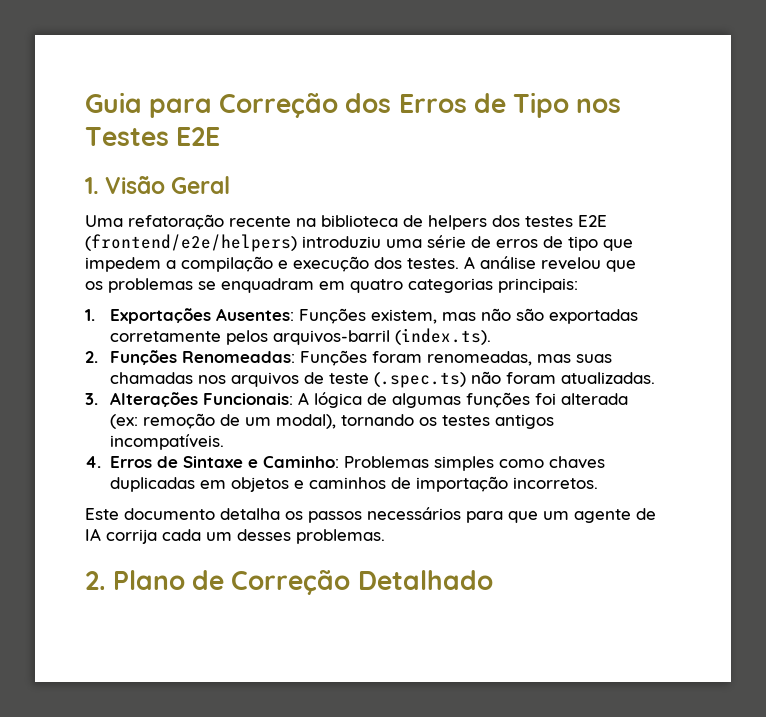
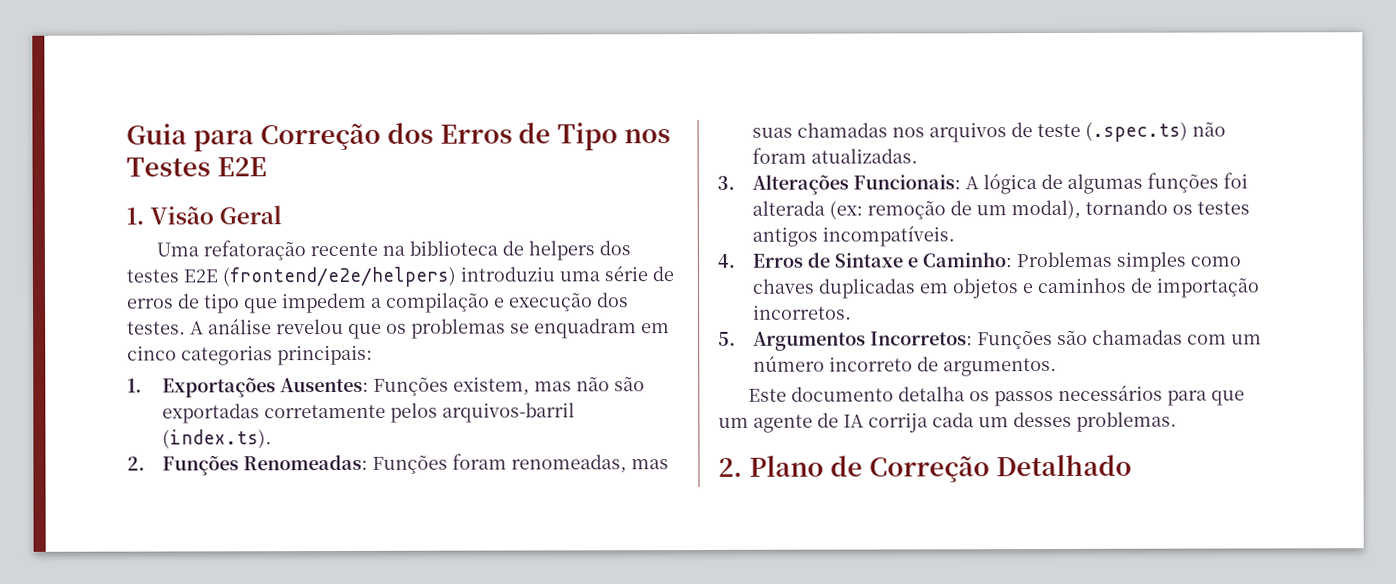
- A análise revelou que os problemas se enquadram em quatro categorias principais:
+ A análise revelou que os problemas se enquadram em cinco categorias principais:
+ 5. Argumentos Incorretos: Funções são chamadas com um número incorreto de argumentos.

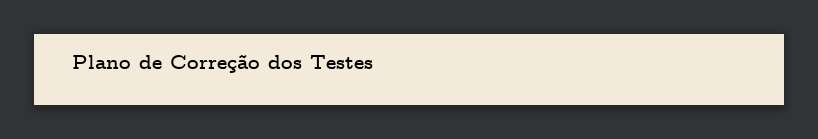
- Guia para Correção dos Erros de Tipo nos Testes E2E
- 1. Visão Geral
- Uma refatoração recente na biblioteca de helpers dos testes E2E (frontend/e2e/helpers) introduziu uma série de erros de tipo que impedem a compilação e execução dos testes. A análise revelou que os problemas se enquadram em cinco categorias principais:
- 1. Exportações Ausentes: Funções existem, mas não são exportadas corretamente pelos arquivos-barril (index.ts).
- 2. Funções Renomeadas: Funções foram renomeadas, mas suas chamadas nos arquivos de teste (.spec.ts) não foram atualizadas.
- 3. Alterações Funcionais: A lógica de algumas funções foi alterada (ex: remoção de um modal), tornando os testes antigos incompatíveis.
- 4. Erros de Sintaxe e Caminho: Problemas simples como chaves duplicadas em objetos e caminhos de importação incorretos.
- 5. Argumentos Incorretos: Funções são chamadas com um número incorreto de argumentos.
- Este documento detalha os passos necessários para que um agente de IA corrija cada um desses problemas.
- 2. Plano de Correção Detalhado
+ Plano de Correção dos Testes

